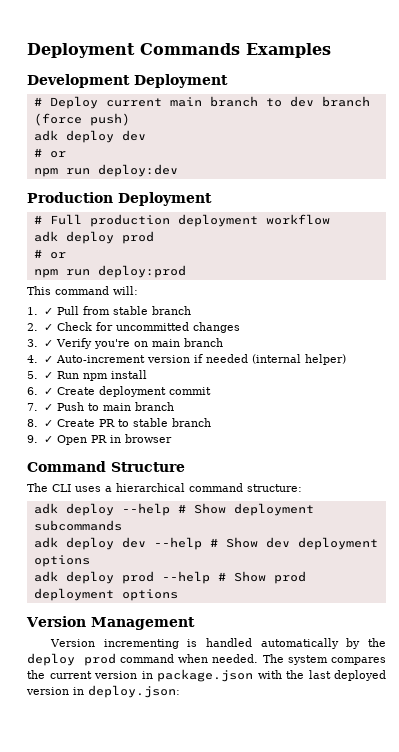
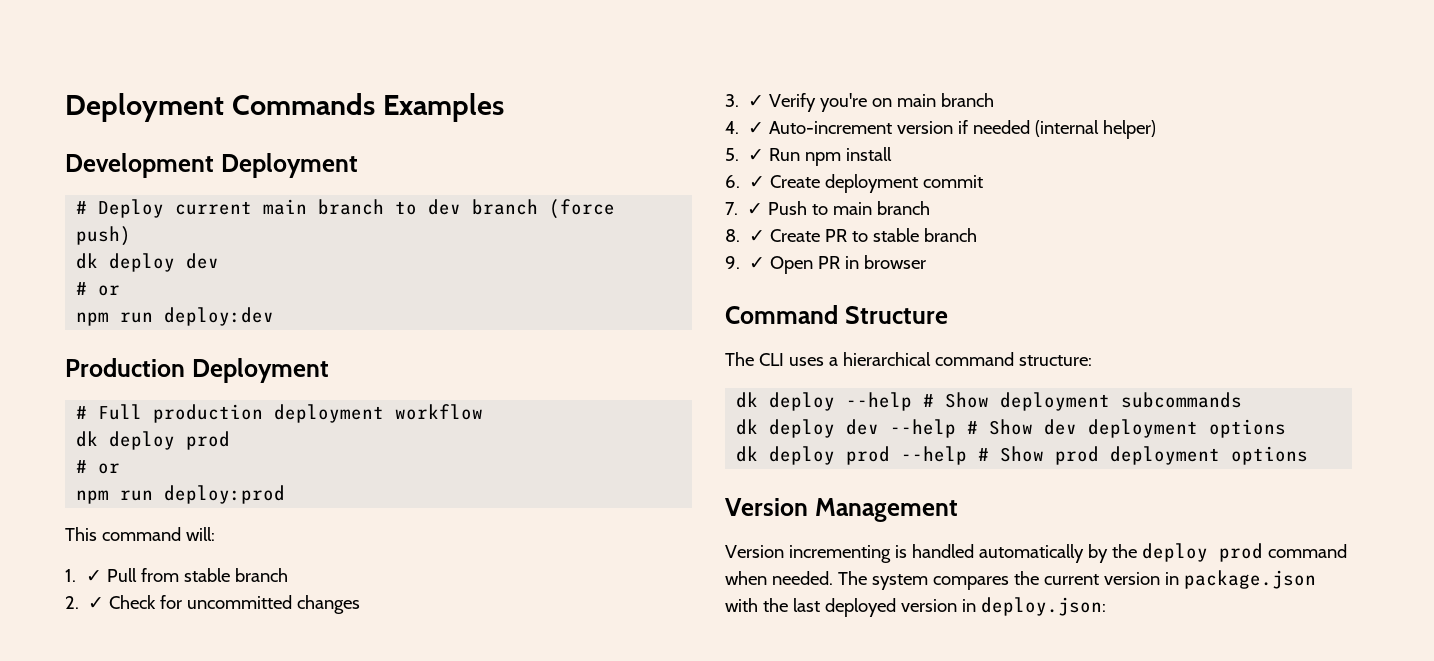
  # Deploy current main branch to dev branch (force push)
- adk deploy dev
+ dk deploy dev
  # Full production deployment workflow
- adk deploy prod
+ dk deploy prod
- adk deploy --help # Show deployment subcommands
+ dk deploy --help # Show deployment subcommands
- adk deploy dev --help # Show dev deployment options
+ dk deploy dev --help # Show dev deployment options
- adk deploy prod --help # Show prod deployment options
+ dk deploy prod --help # Show prod deployment options

